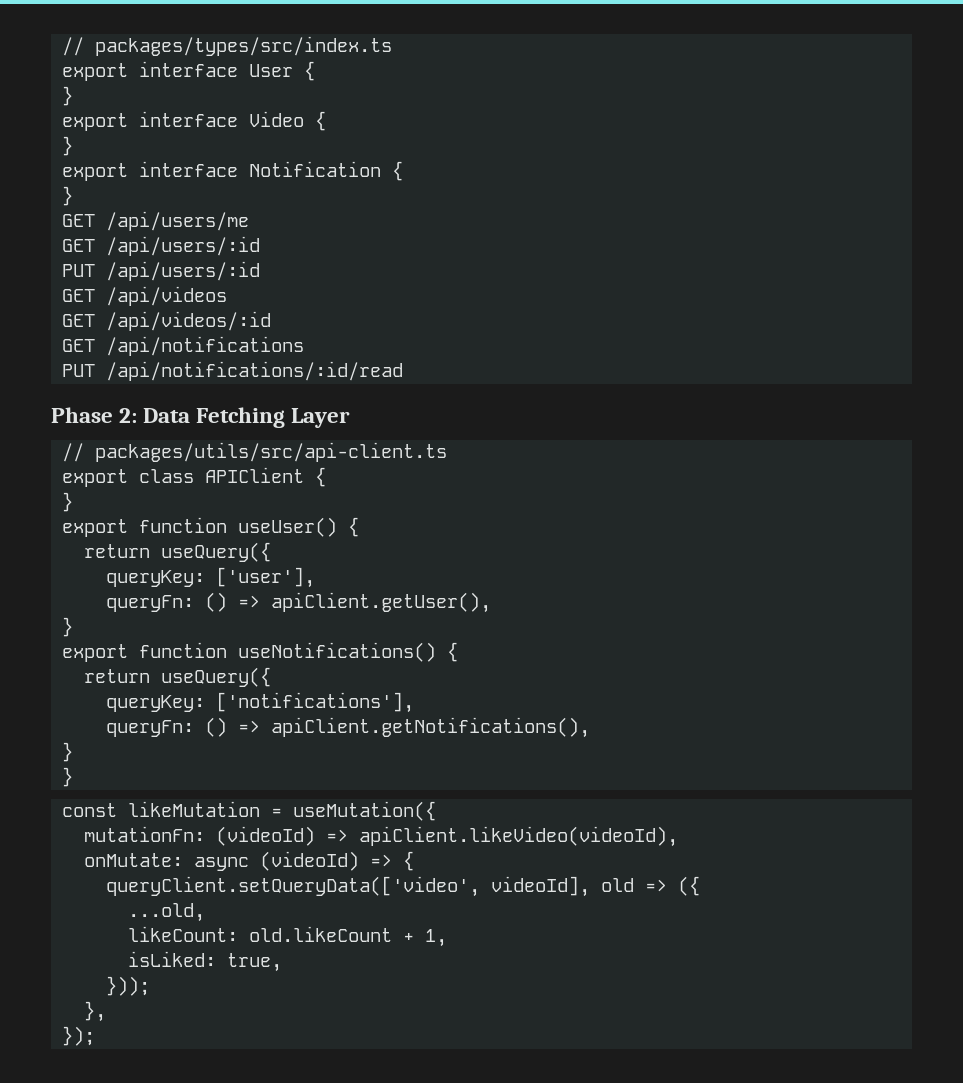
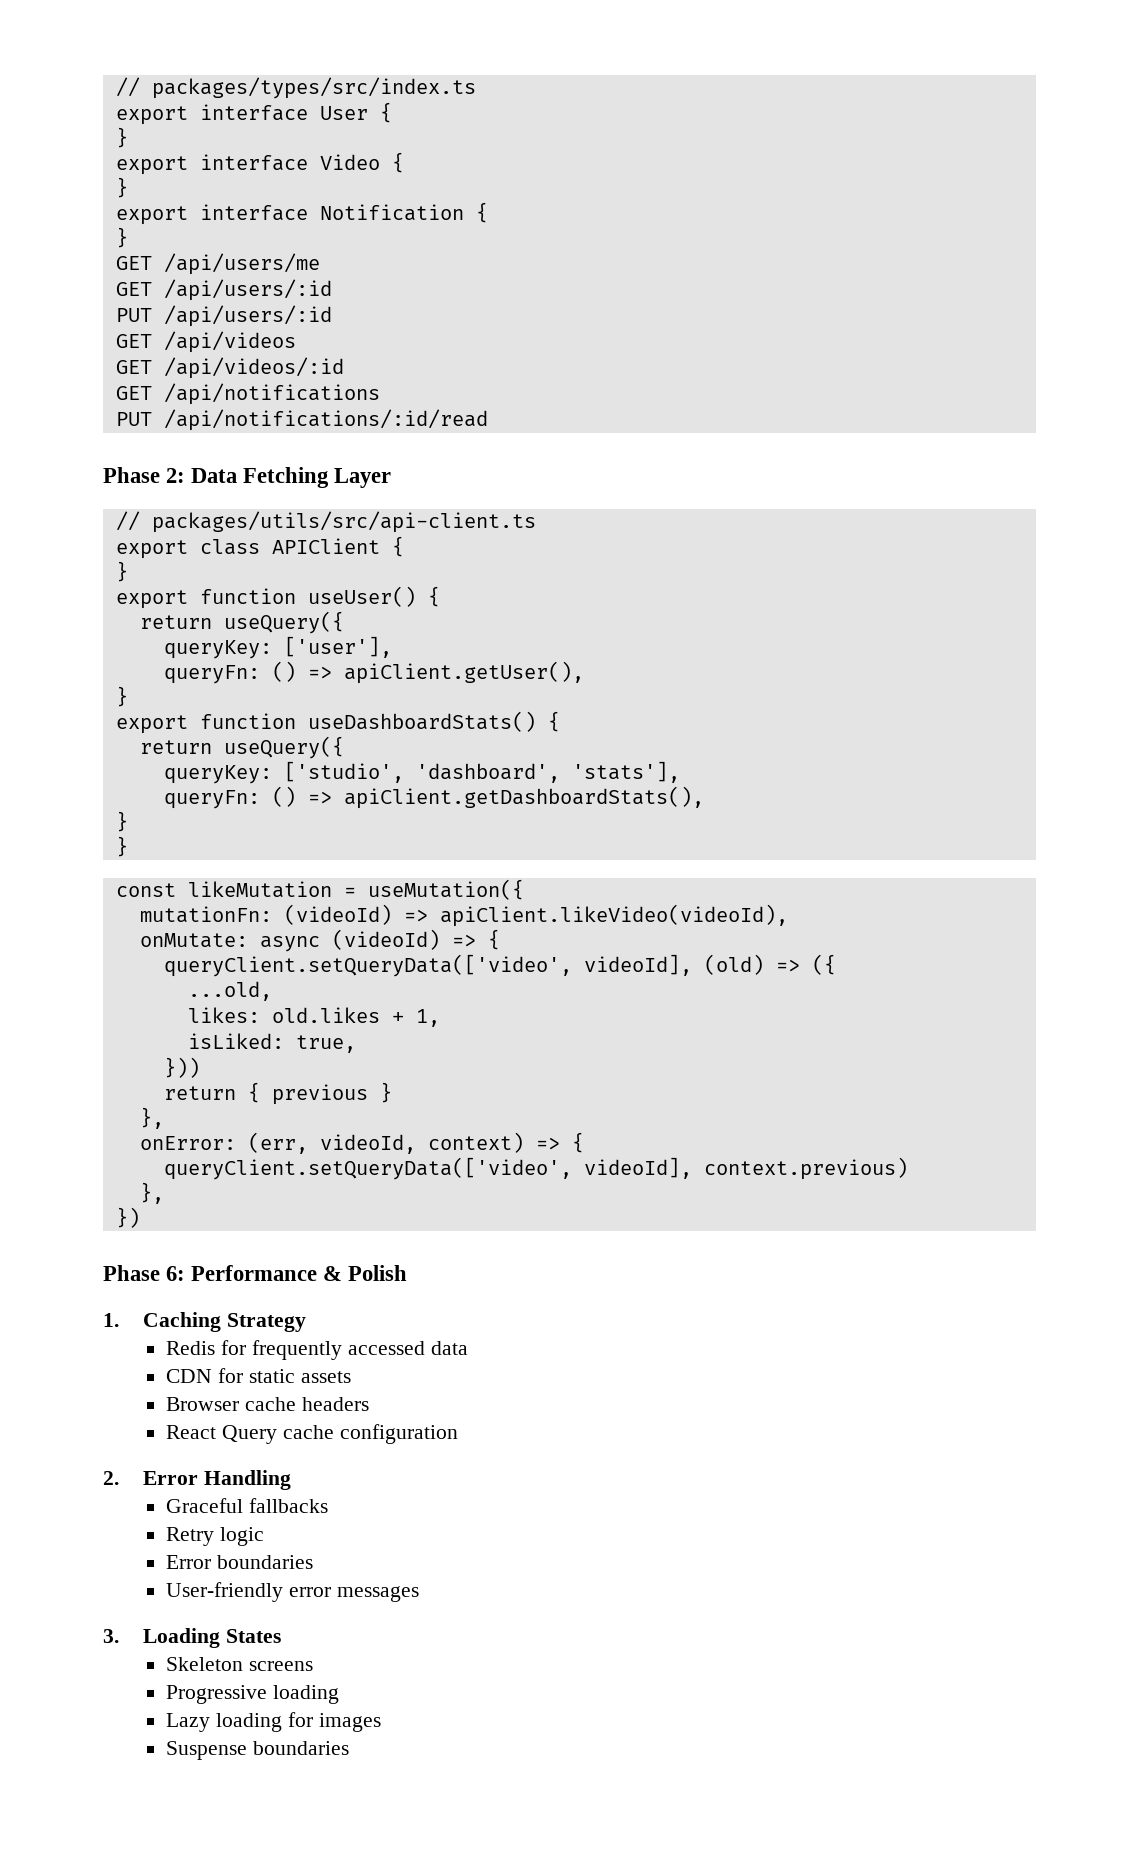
- export function useNotifications() {
+ export function useDashboardStats() {
  return useQuery({
- queryKey: ['notifications'],
- queryFn: () => apiClient.getNotifications(),
+ queryKey: ['studio', 'dashboard', 'stats'],
+ queryFn: () => apiClient.getDashboardStats(),
- queryClient.setQueryData(['video', videoId], old => ({
+ queryClient.setQueryData(['video', videoId], (old) => ({
- likeCount: old.likeCount + 1,
+ likes: old.likes + 1,
- }));
+ }))
+ return { previous }
  },
- });
+ onError: (err, videoId, context) => {
+ queryClient.setQueryData(['video', videoId], context.previous)
+ },
+ })
+ Phase 6: Performance & Polish
+ 1. Caching Strategy
+ Redis for frequently accessed data
+ CDN for static assets
+ Browser cache headers
+ React Query cache configuration
+ 2. Error Handling
+ Graceful fallbacks
+ Retry logic
+ Error boundaries
+ User-friendly error messages
+ 3. Loading States
+ Skeleton screens
+ Progressive loading
+ Lazy loading for images
+ Suspense boundaries

